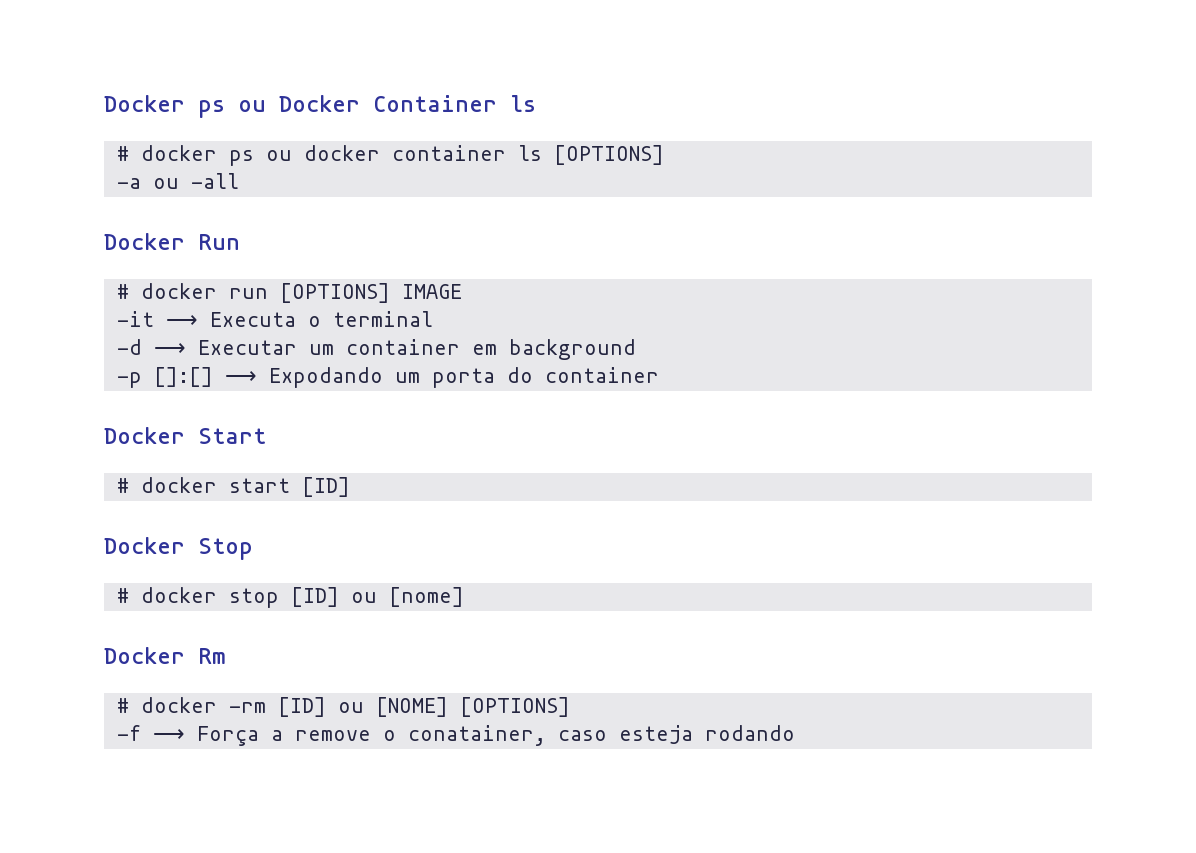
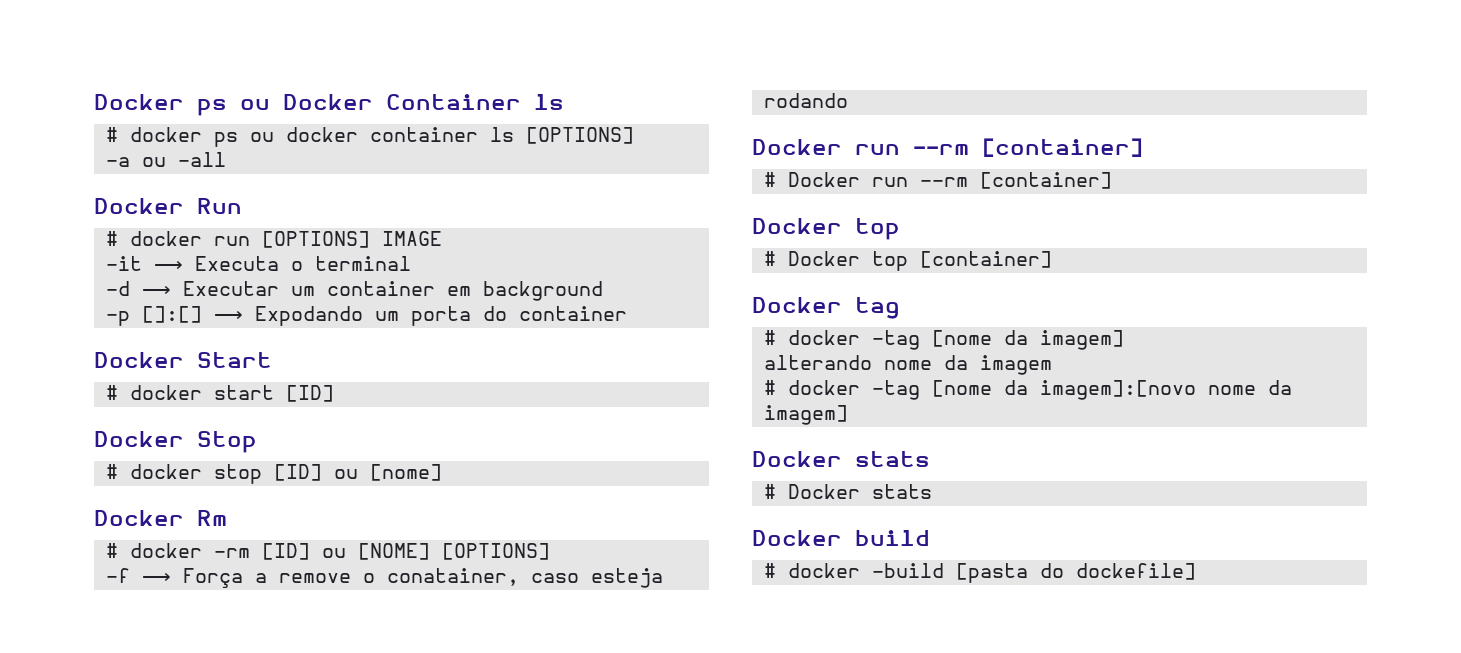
  -f ⟶ Força a remove o conatainer, caso esteja rodando
+ Docker run --rm [container]
+ # Docker run --rm [container]
+ Docker top
+ # Docker top [container]
+ Docker tag
+ # docker -tag [nome da imagem]
+ alterando nome da imagem
+ # docker -tag [nome da imagem]:[novo nome da imagem]
+ Docker stats
+ # Docker stats
+ Docker build
+ # docker -build [pasta do dockefile]

